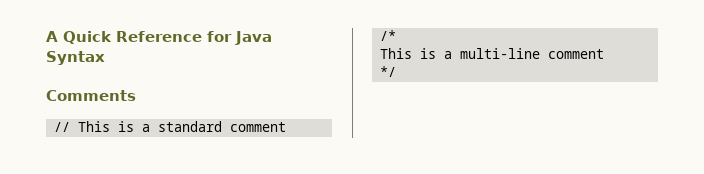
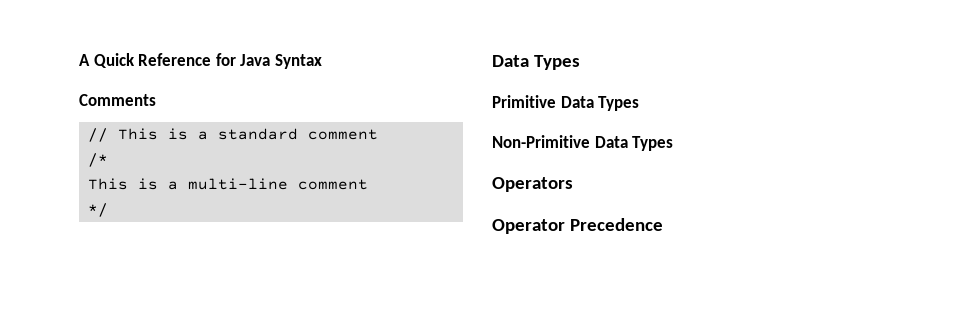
  */
+ Data Types
+ Primitive Data Types
+ Non-Primitive Data Types
+ Operators
+ Operator Precedence

